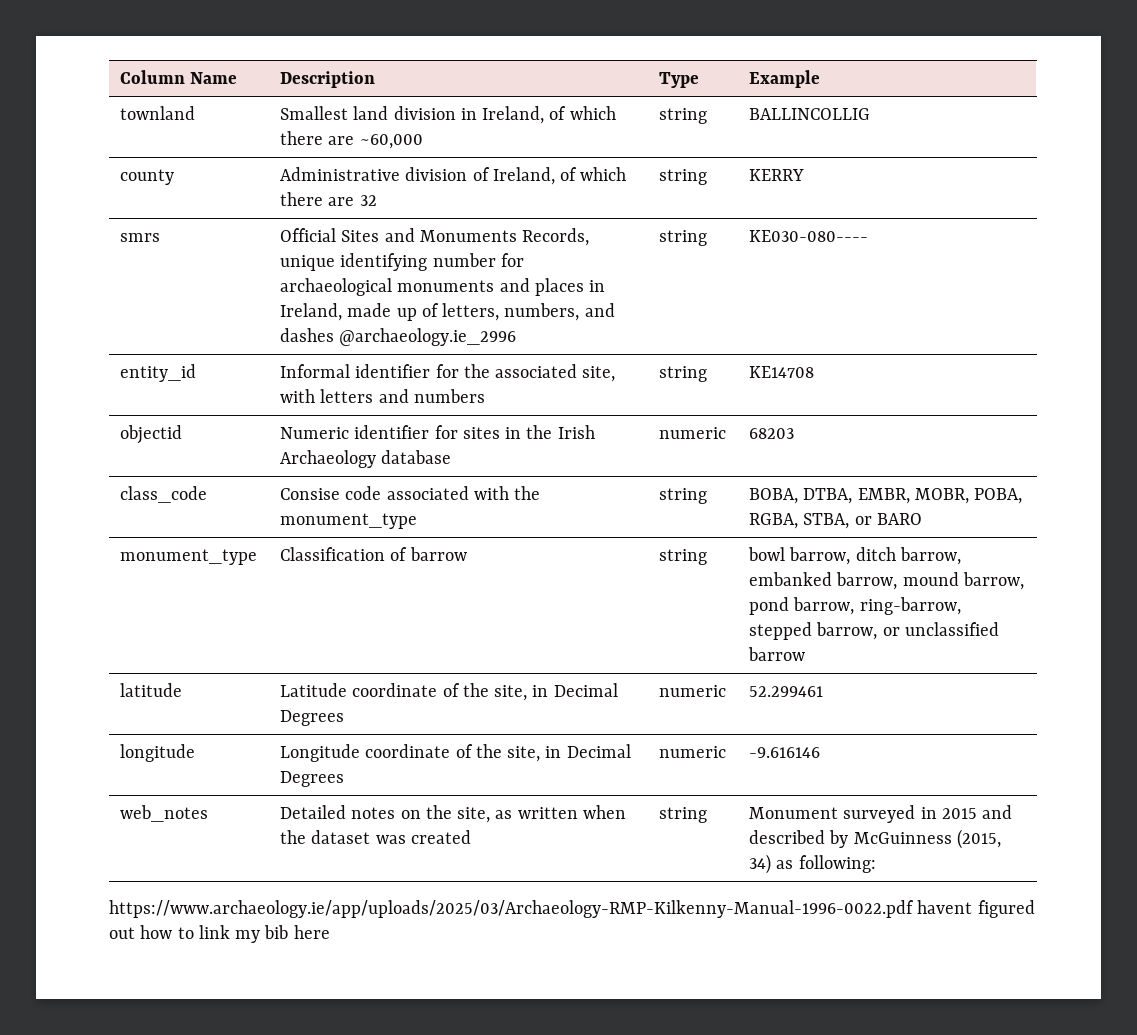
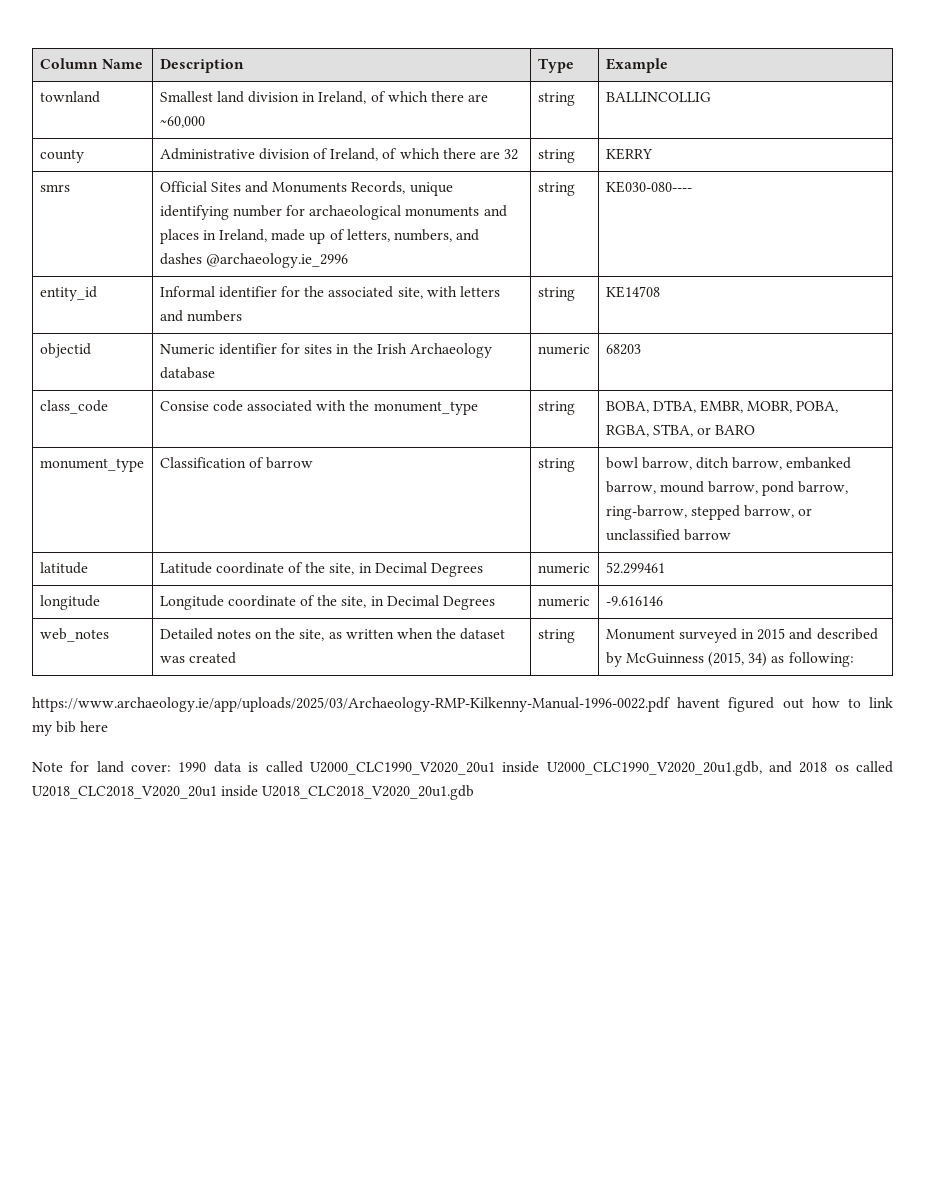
+ Note for land cover: 1990 data is called U2000_CLC1990_V2020_20u1 inside U2000_CLC1990_V2020_20u1.gdb, and 2018 os called U2018_CLC2018_V2020_20u1 inside U2018_CLC2018_V2020_20u1.gdb

